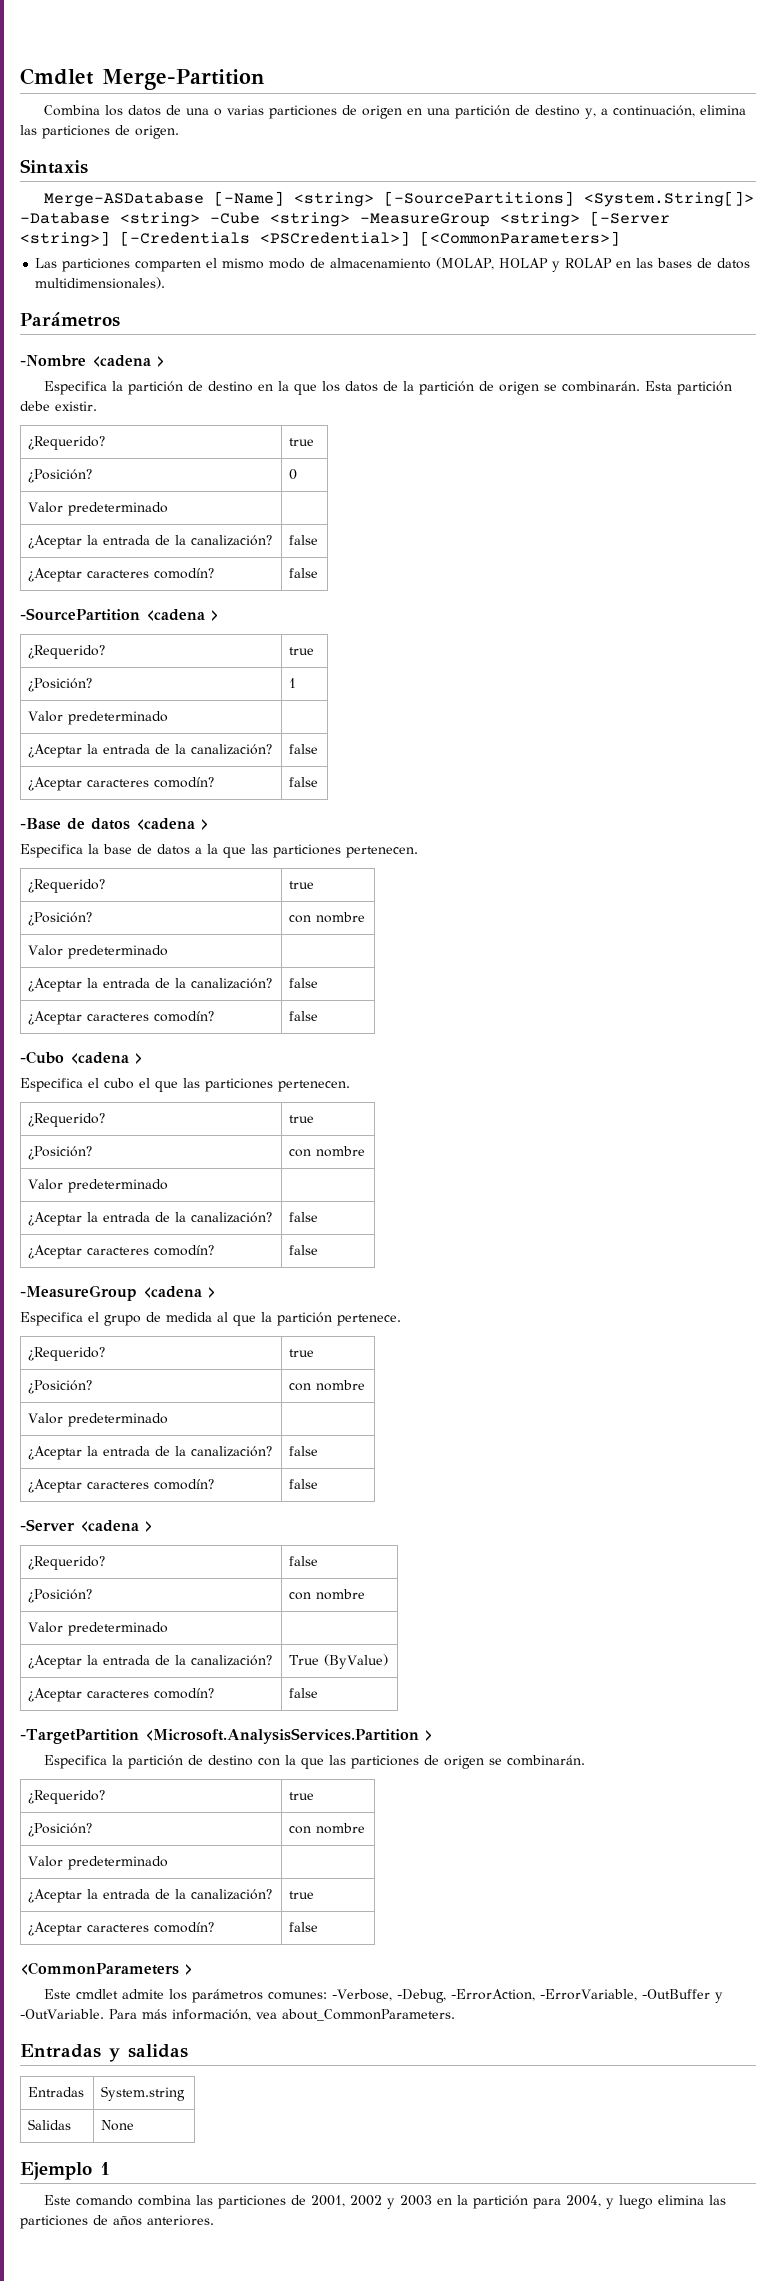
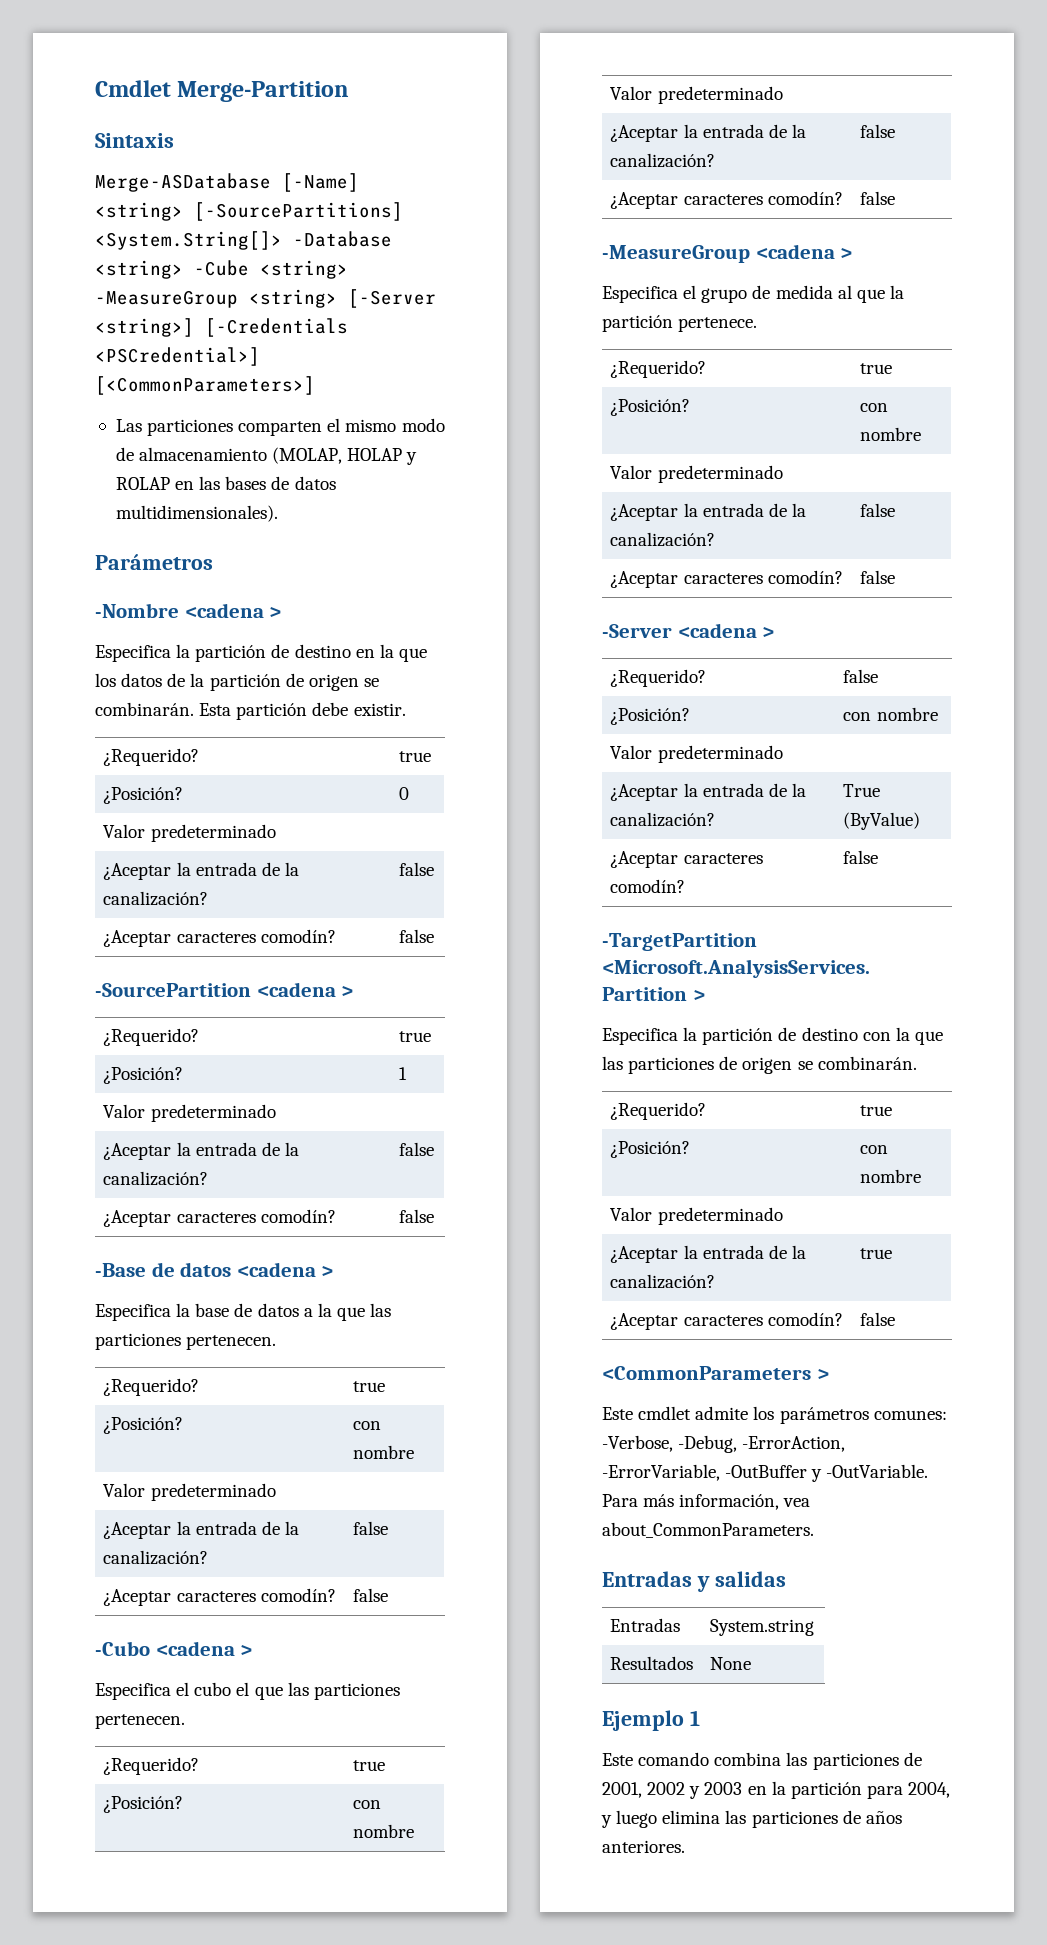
- Combina los datos de una o varias particiones de origen en una partición de destino y, a continuación, elimina las particiones de origen.
- Salidas | None
+ Resultados | None

